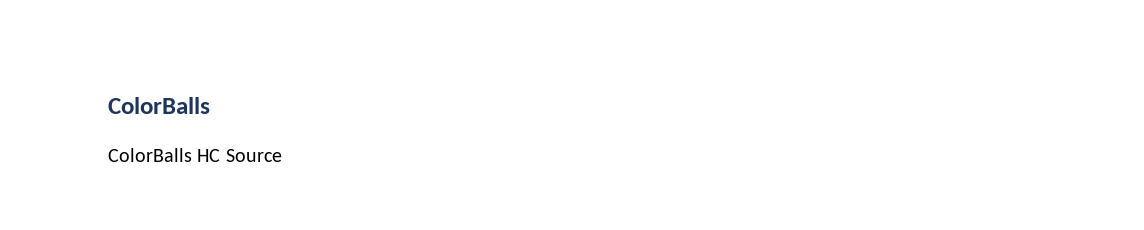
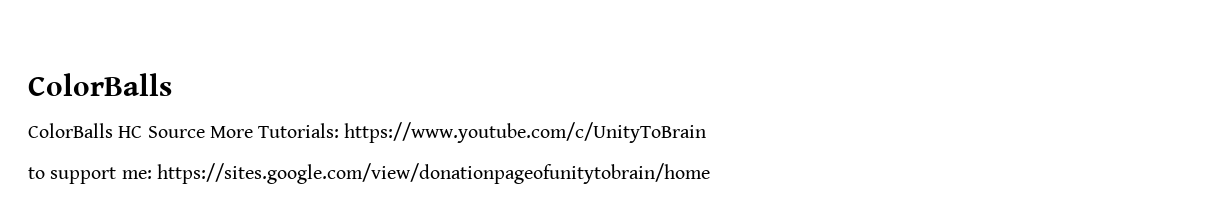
- ColorBalls HC Source
+ ColorBalls HC Source More Tutorials: https://www.youtube.com/c/UnityToBrain
+ to support me: https://sites.google.com/view/donationpageofunitytobrain/home

